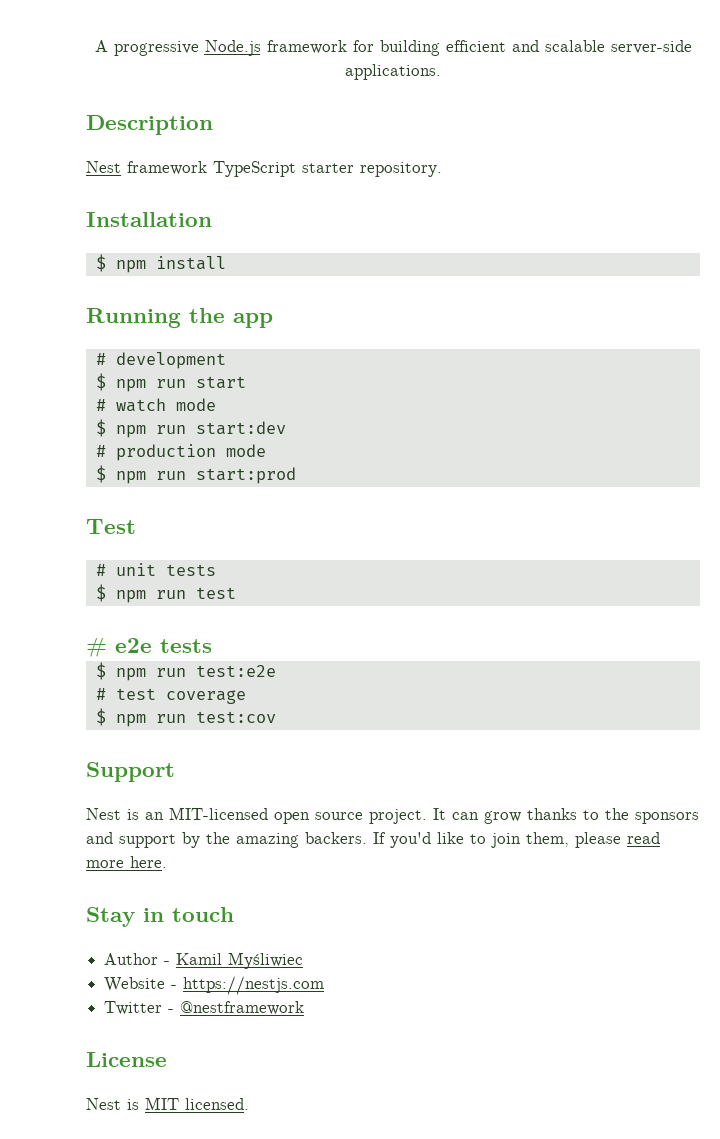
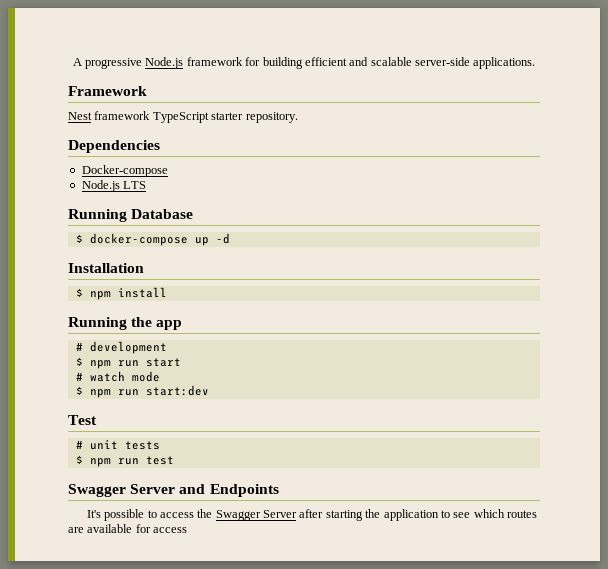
- Description
+ Framework
+ Dependencies
+ Docker-compose
+ Node.js LTS
+ Running Database
+ $ docker-compose up -d
- # production mode
- $ npm run start:prod
- # e2e tests
- $ npm run test:e2e
- # test coverage
- $ npm run test:cov
- Support
- Nest is an MIT-licensed open source project. It can grow thanks to the sponsors and support by the amazing backers. If you'd like to join them, please read more here.
- Stay in touch
- Author - Kamil Myśliwiec
- Website - https://nestjs.com
- Twitter - @nestframework
- License
- Nest is MIT licensed.
+ Swagger Server and Endpoints
+ It's possible to access the Swagger Server after starting the application to see which routes are available for access

